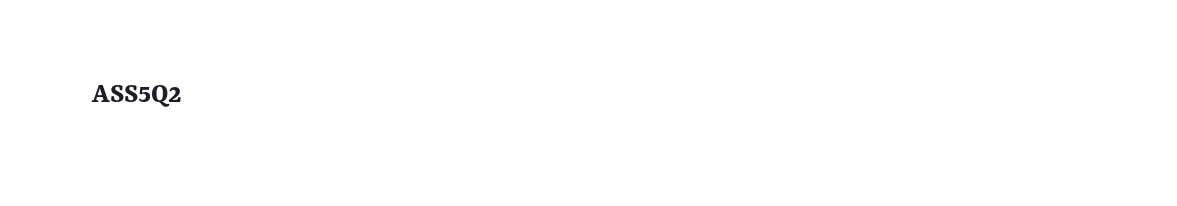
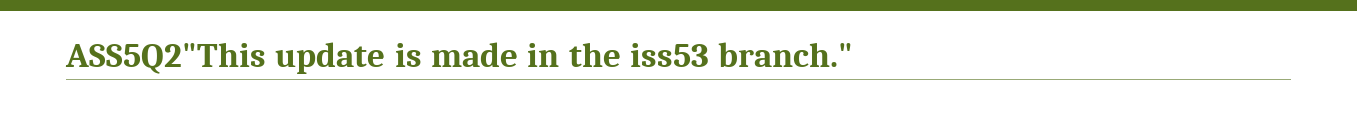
- ASS5Q2
+ ASS5Q2"This update is made in the iss53 branch."

